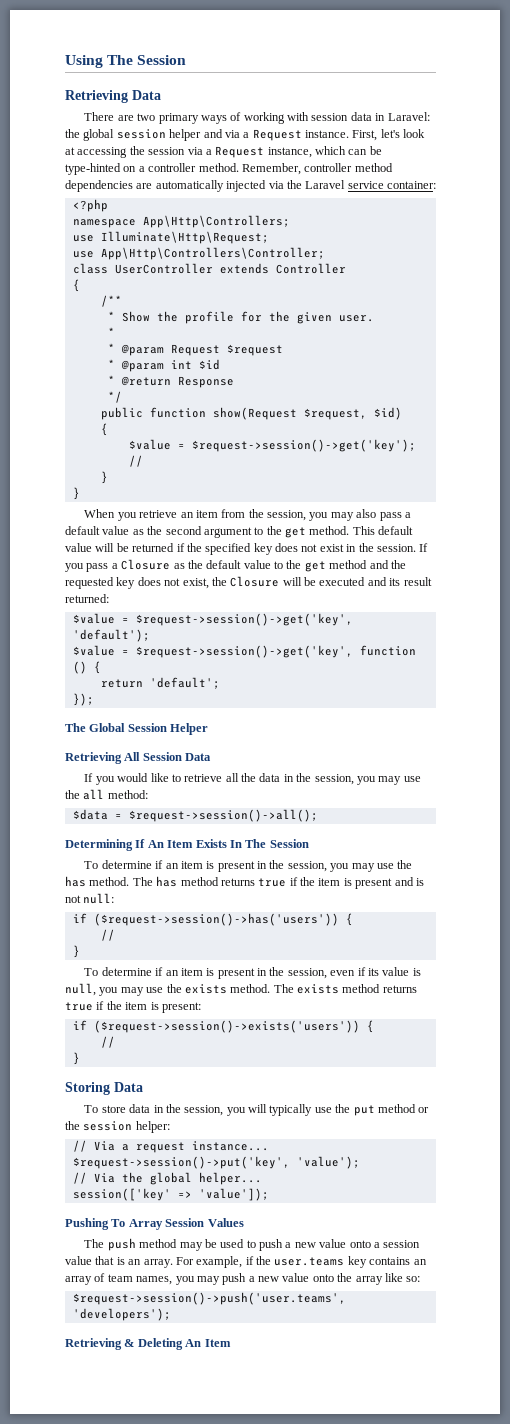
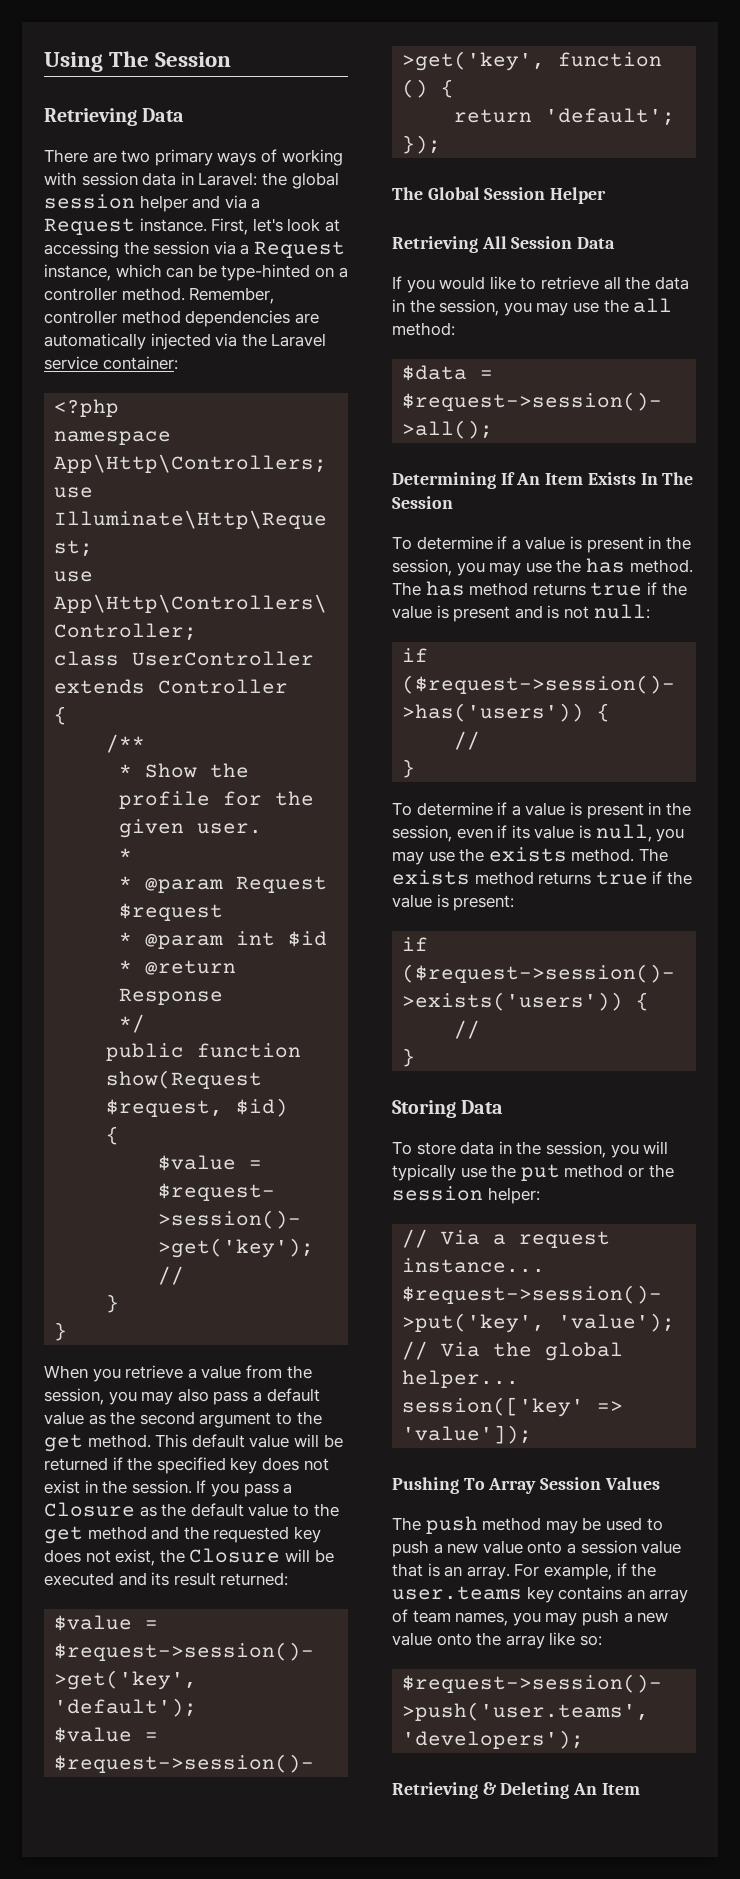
- When you retrieve an item from the session, you may also pass a default value as the second argument to the get method.
+ When you retrieve a value from the session, you may also pass a default value as the second argument to the get method.
- To determine if an item is present in the session, you may use the has method.
+ To determine if a value is present in the session, you may use the has method.
- The has method returns true if the item is present and is not null:
+ The has method returns true if the value is present and is not null:
- To determine if an item is present in the session, even if its value is null, you may use the exists method.
+ To determine if a value is present in the session, even if its value is null, you may use the exists method.
- The exists method returns true if the item is present:
+ The exists method returns true if the value is present:

